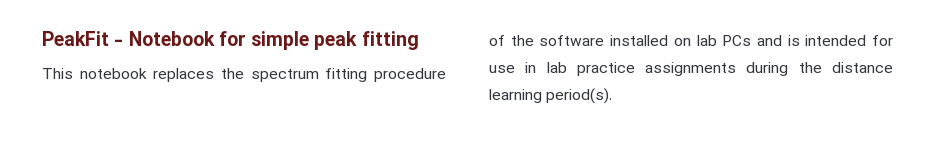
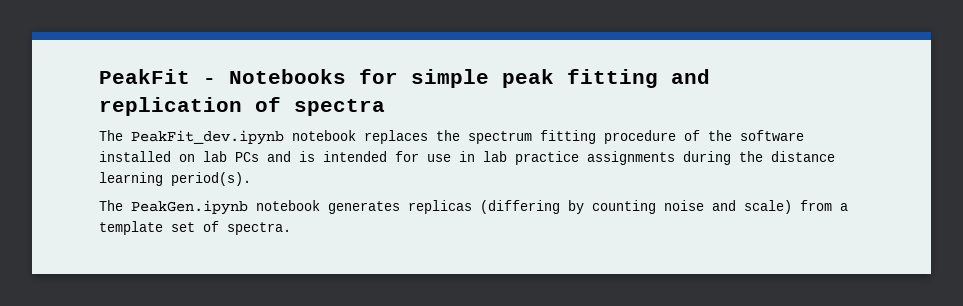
- PeakFit - Notebook for simple peak fitting
- This notebook replaces the spectrum fitting procedure of the software installed on lab PCs and is intended for use in lab practice assignments during the distance learning period(s).
+ PeakFit - Notebooks for simple peak fitting and replication of spectra
+ The PeakFit_dev.ipynb notebook replaces the spectrum fitting procedure of the software installed on lab PCs and is intended for use in lab practice assignments during the distance learning period(s).
+ The PeakGen.ipynb notebook generates replicas (differing by counting noise and scale) from a template set of spectra.

